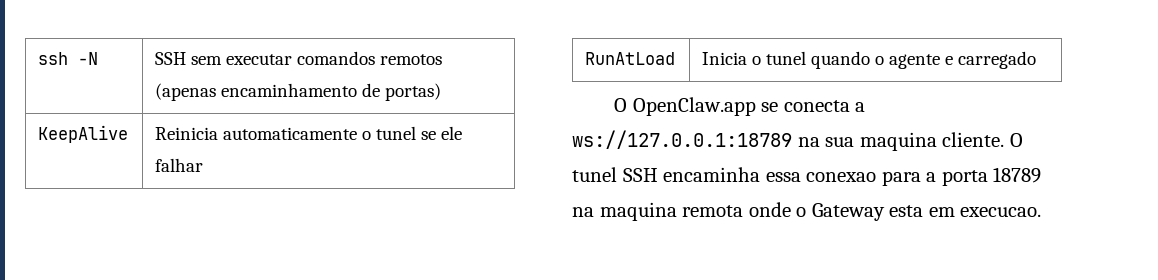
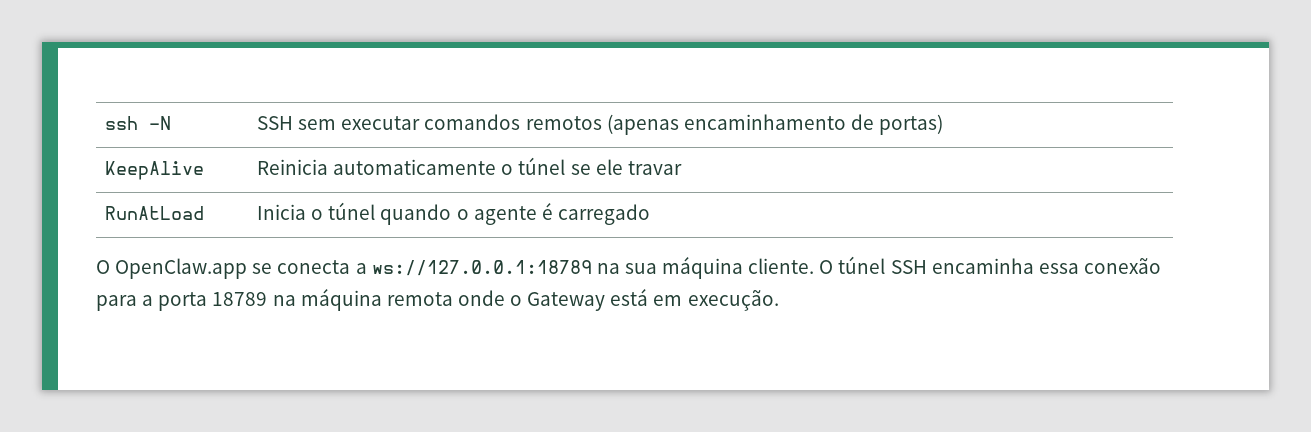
- KeepAlive | Reinicia automaticamente o tunel se ele falhar
+ KeepAlive | Reinicia automaticamente o túnel se ele travar
- RunAtLoad | Inicia o tunel quando o agente e carregado
+ RunAtLoad | Inicia o túnel quando o agente é carregado
- O OpenClaw.app se conecta a ws://127.0.0.1:18789 na sua maquina cliente.
+ O OpenClaw.app se conecta a ws://127.0.0.1:18789 na sua máquina cliente.
- O tunel SSH encaminha essa conexao para a porta 18789 na maquina remota onde o Gateway esta em execucao.
+ O túnel SSH encaminha essa conexão para a porta 18789 na máquina remota onde o Gateway está em execução.

